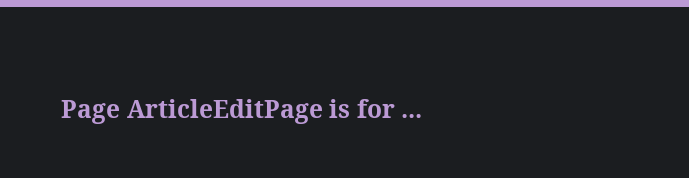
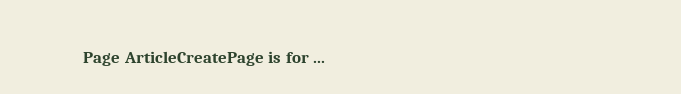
- Page ArticleEditPage is for ...
+ Page ArticleCreatePage is for ...

